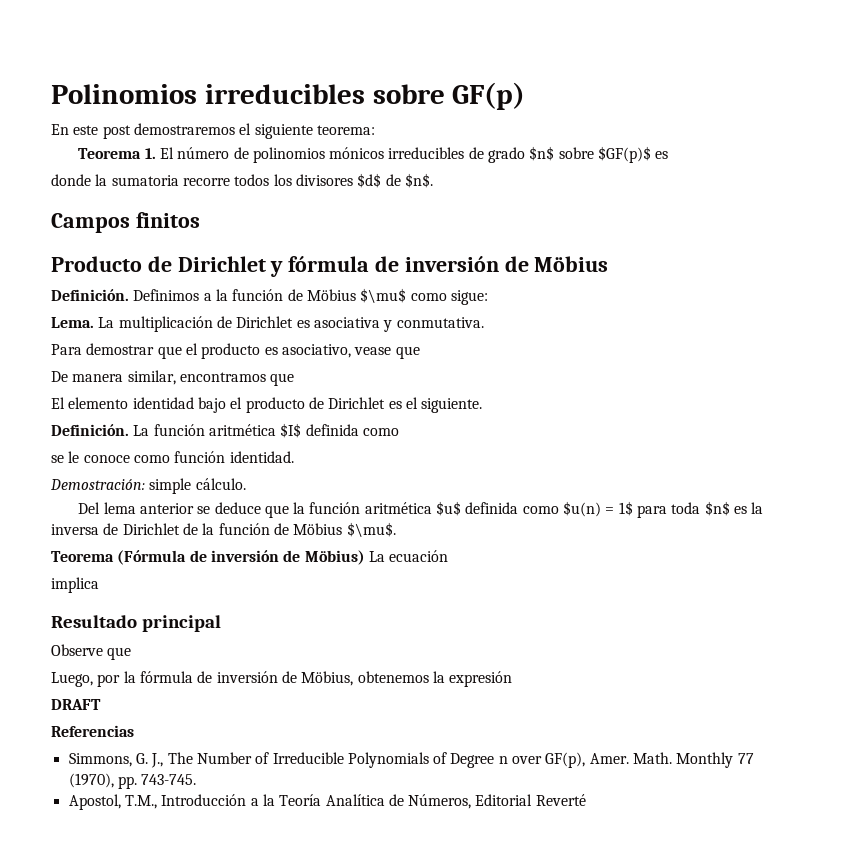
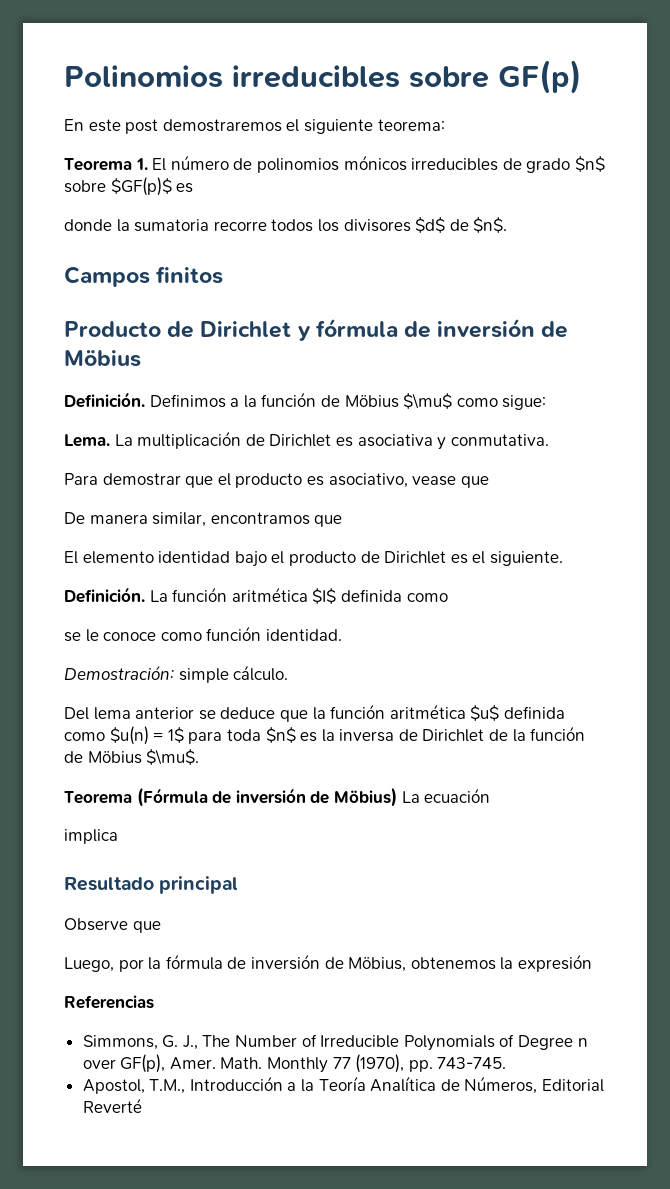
- DRAFT

